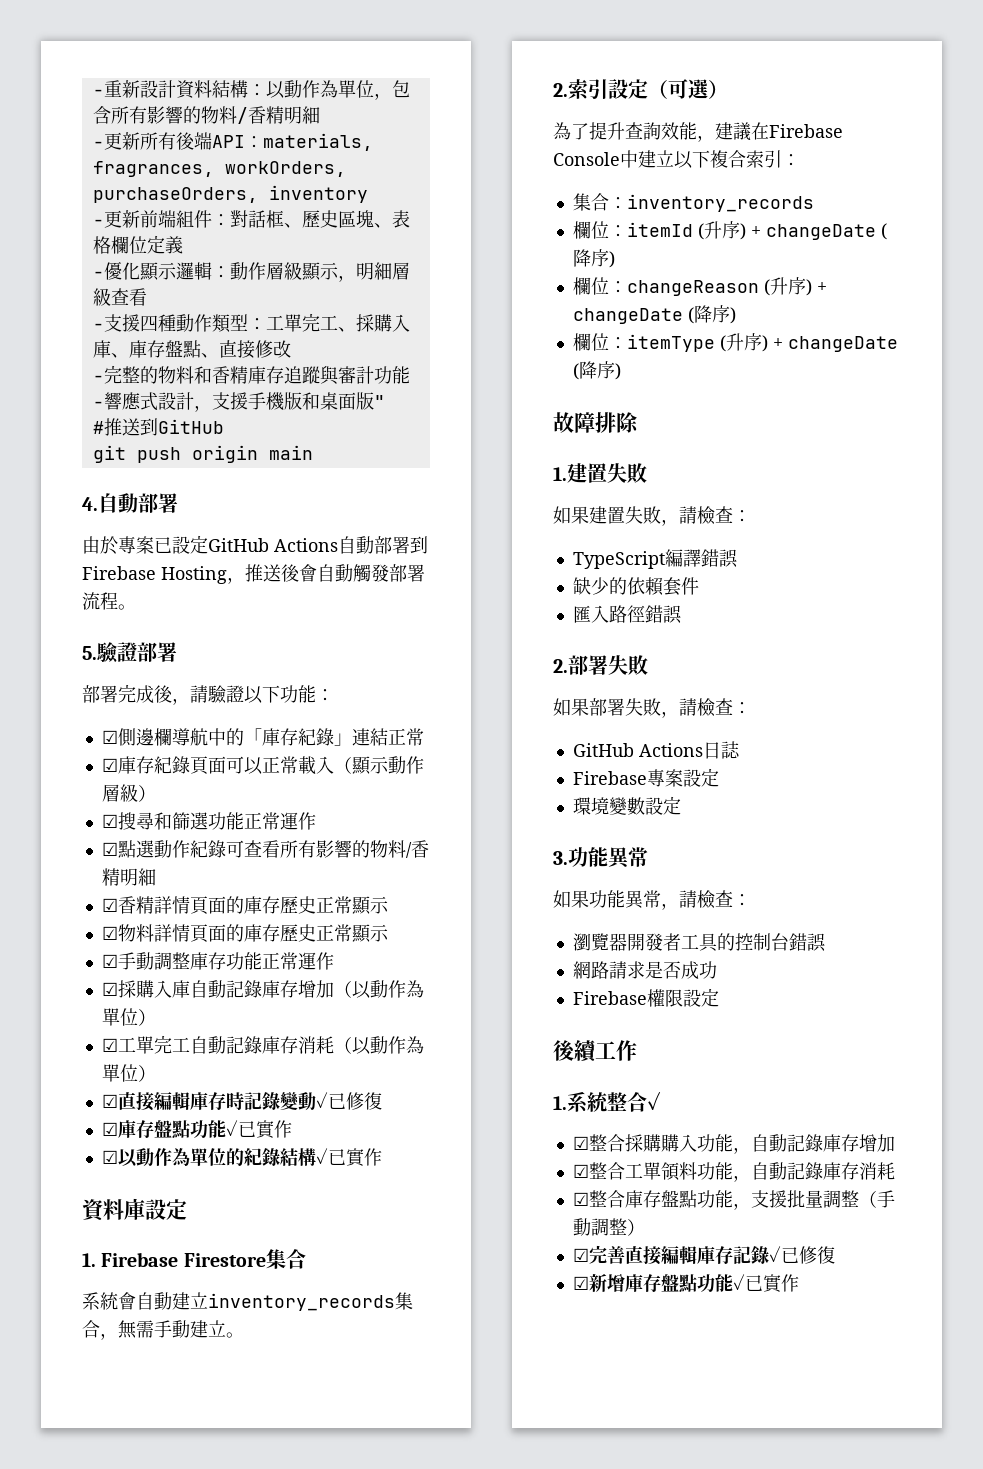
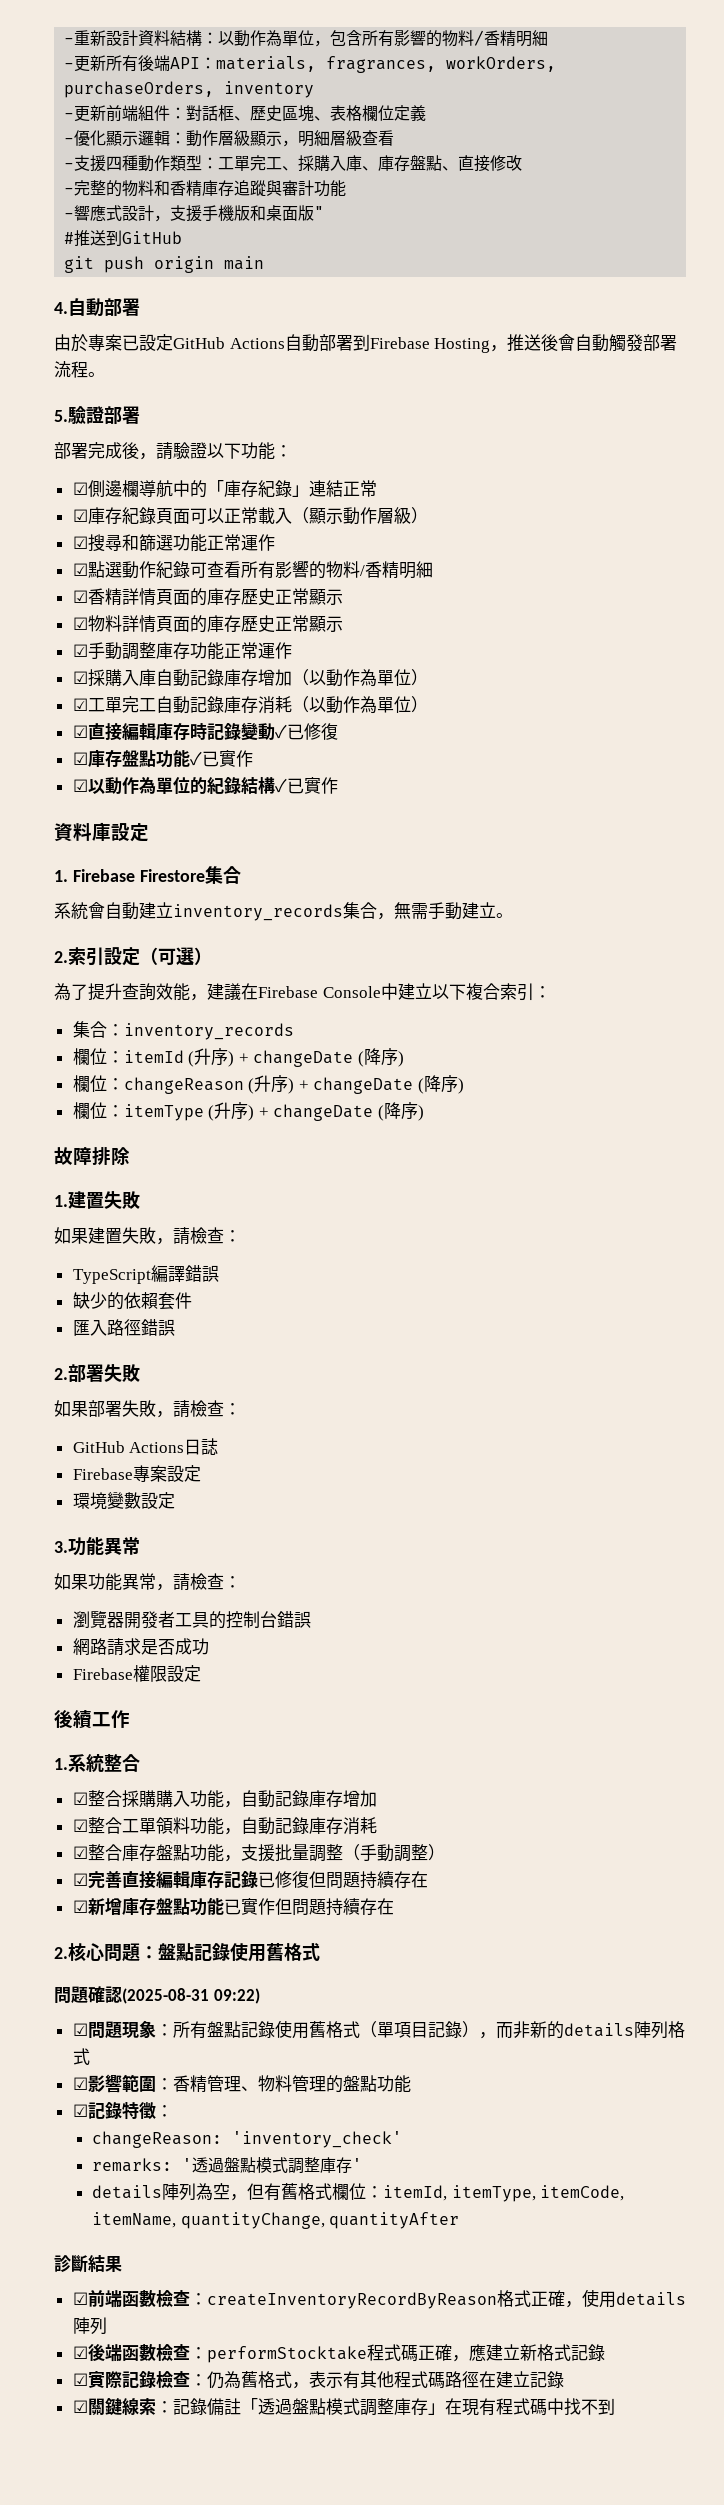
- 1.系統整合✓
+ 1.系統整合
- ☑完善直接編輯庫存記錄✓已修復
+ ☑完善直接編輯庫存記錄已修復但問題持續存在
- ☑新增庫存盤點功能✓已實作
+ ☑新增庫存盤點功能已實作但問題持續存在
+ 2.核心問題：盤點記錄使用舊格式
+ 問題確認(2025-08-31 09:22)
+ ☑問題現象：所有盤點記錄使用舊格式（單項目記錄），而非新的details陣列格式
+ ☑影響範圍：香精管理、物料管理的盤點功能
+ ☑記錄特徵：
+ changeReason: 'inventory_check'
+ remarks: '透過盤點模式調整庫存'
+ details陣列為空，但有舊格式欄位：itemId, itemType, itemCode, itemName, quantityChange, quantityAfter
+ 診斷結果
+ ☑前端函數檢查：createInventoryRecordByReason格式正確，使用details陣列
+ ☑後端函數檢查：performStocktake程式碼正確，應建立新格式記錄
+ ☑實際記錄檢查：仍為舊格式，表示有其他程式碼路徑在建立記錄
+ ☑關鍵線索：記錄備註「透過盤點模式調整庫存」在現有程式碼中找不到

